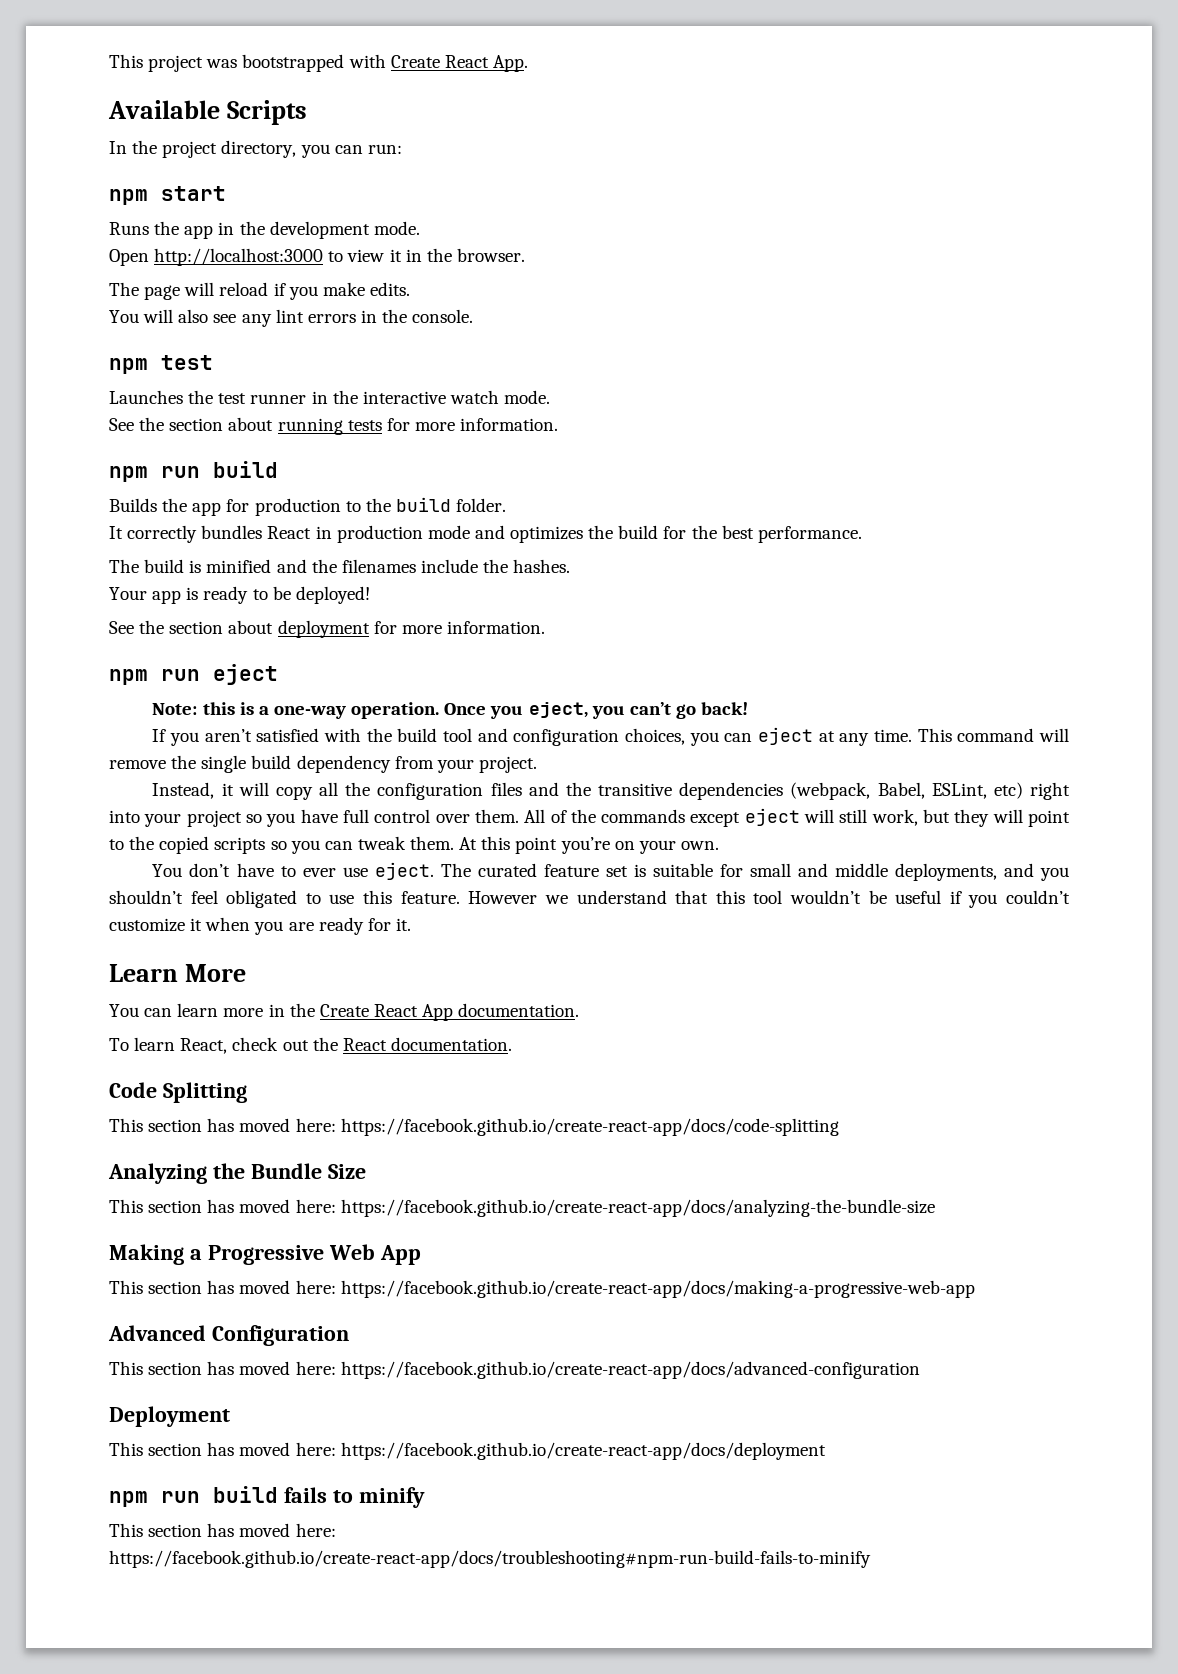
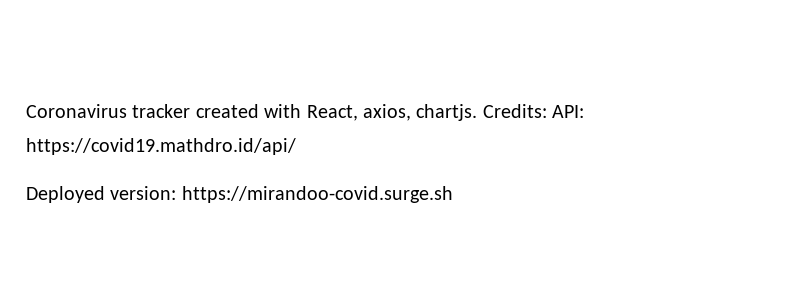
- This project was bootstrapped with Create React App.
- Available Scripts
- In the project directory, you can run:
- npm start
- Runs the app in the development mode.
- Open http://localhost:3000 to view it in the browser.
- The page will reload if you make edits.
- You will also see any lint errors in the console.
- npm test
- Launches the test runner in the interactive watch mode.
- See the section about running tests for more information.
- npm run build
- Builds the app for production to the build folder.
- It correctly bundles React in production mode and optimizes the build for the best performance.
- The build is minified and the filenames include the hashes.
- Your app is ready to be deployed!
- See the section about deployment for more information.
- npm run eject
- Note: this is a one-way operation. Once you eject, you can’t go back!
- If you aren’t satisfied with the build tool and configuration choices, you can eject at any time. This command will remove the single build dependency from your project.
- Instead, it will copy all the configuration files and the transitive dependencies (webpack, Babel, ESLint, etc) right into your project so you have full control over them. All of the commands except eject will still work, but they will point to the copied scripts so you can tweak them. At this point you’re on your own.
- You don’t have to ever use eject. The curated feature set is suitable for small and middle deployments, and you shouldn’t feel obligated to use this feature. However we understand that this tool wouldn’t be useful if you couldn’t customize it when you are ready for it.
- Learn More
- You can learn more in the Create React App documentation.
- To learn React, check out the React documentation.
- Code Splitting
- This section has moved here: https://facebook.github.io/create-react-app/docs/code-splitting
- Analyzing the Bundle Size
- This section has moved here: https://facebook.github.io/create-react-app/docs/analyzing-the-bundle-size
- Making a Progressive Web App
- This section has moved here: https://facebook.github.io/create-react-app/docs/making-a-progressive-web-app
- Advanced Configuration
- This section has moved here: https://facebook.github.io/create-react-app/docs/advanced-configuration
- Deployment
- This section has moved here: https://facebook.github.io/create-react-app/docs/deployment
- npm run build fails to minify
- This section has moved here: https://facebook.github.io/create-react-app/docs/troubleshooting#npm-run-build-fails-to-minify
+ Coronavirus tracker created with React, axios, chartjs. Credits: API: https://covid19.mathdro.id/api/
+ Deployed version: https://mirandoo-covid.surge.sh

